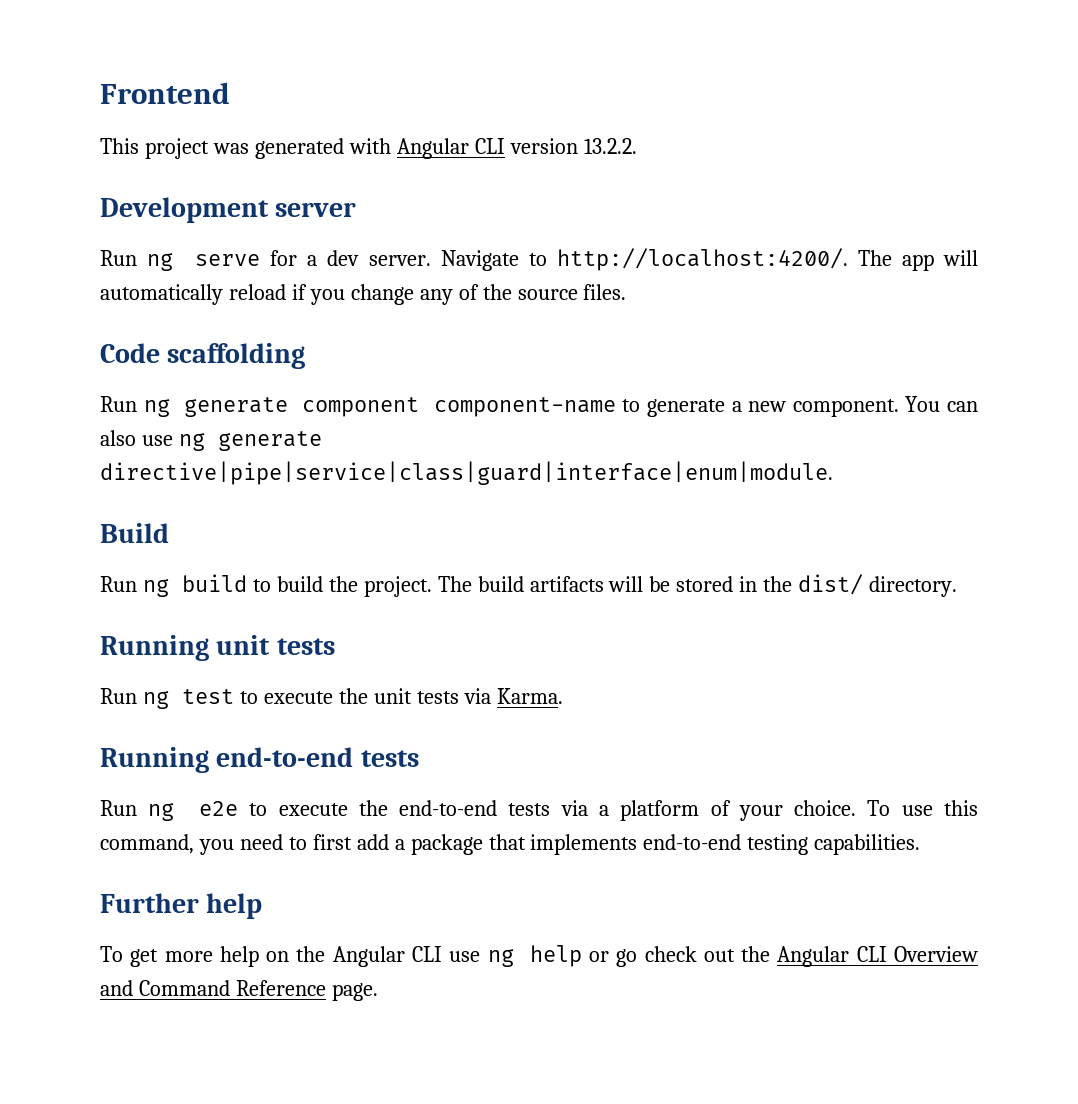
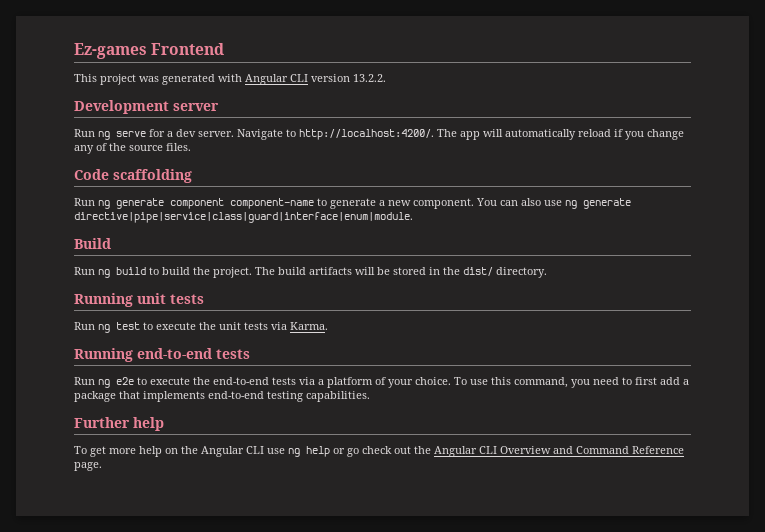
- Frontend
+ Ez-games Frontend

